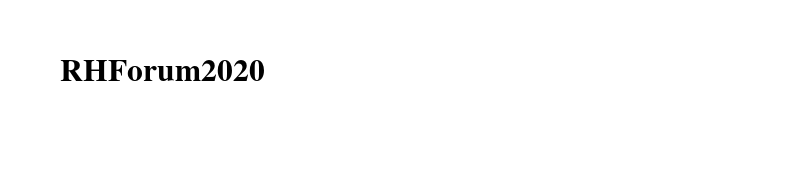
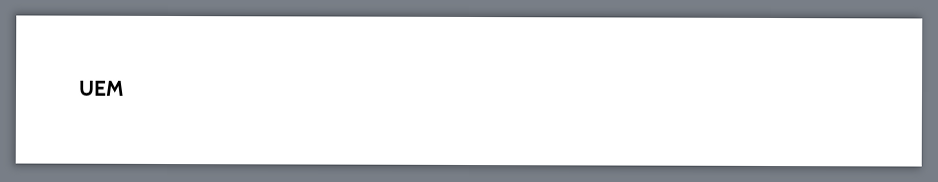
- RHForum2020
+ UEM

